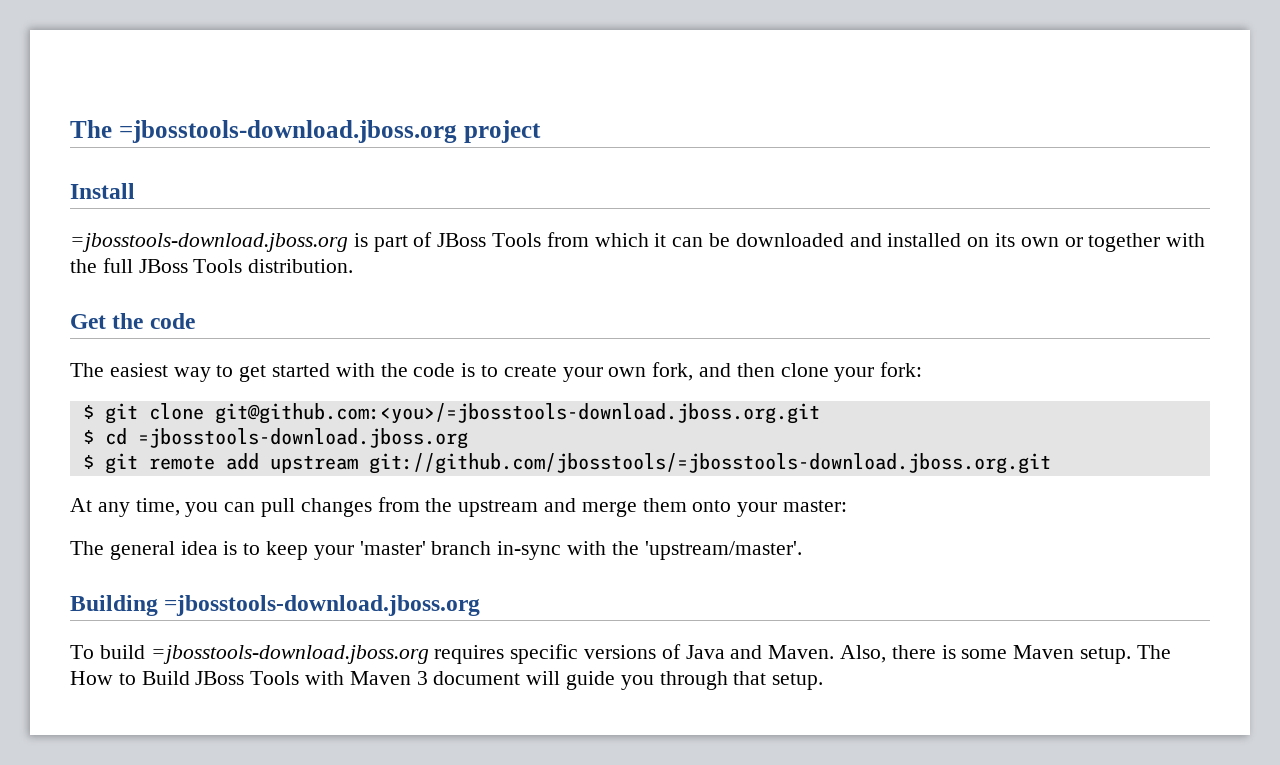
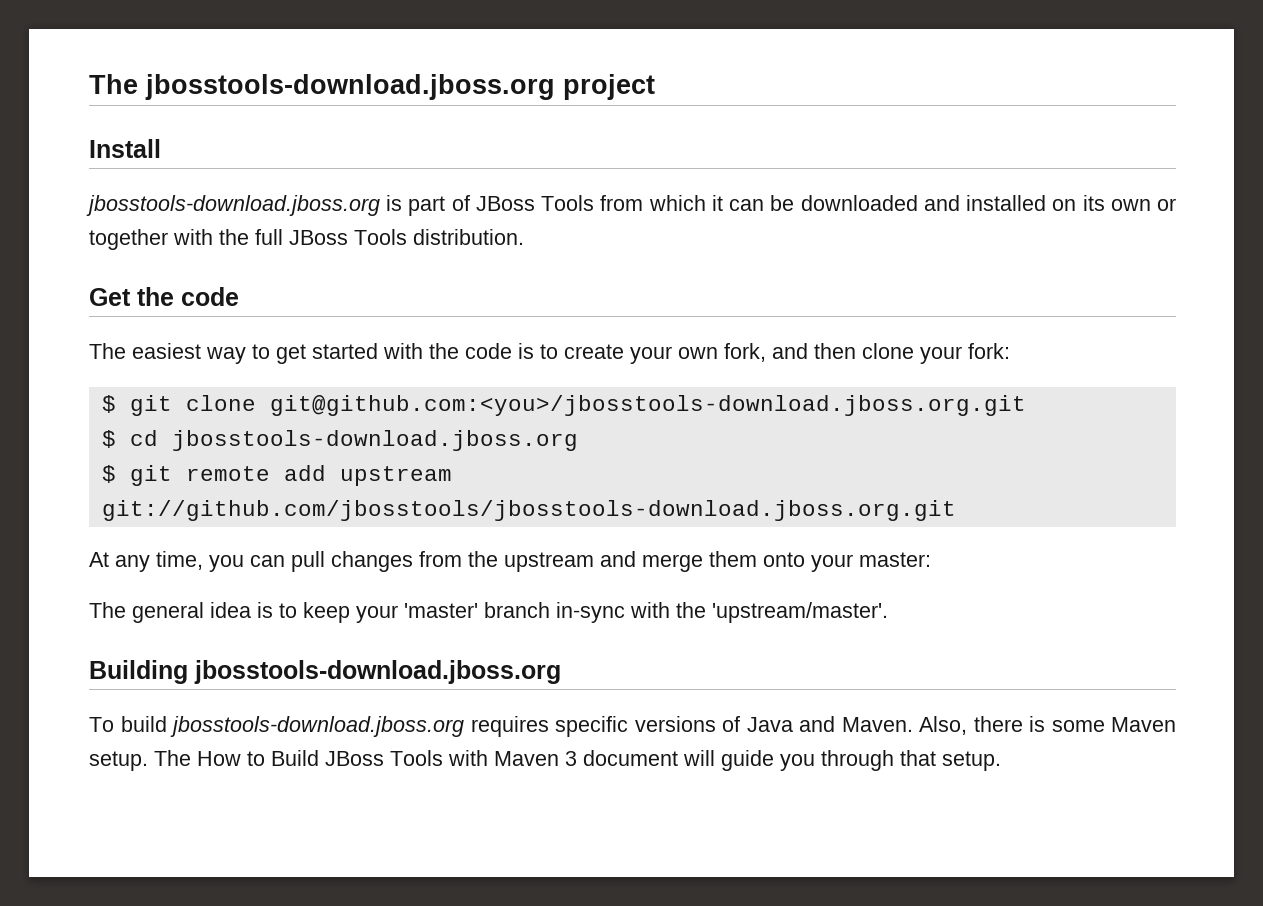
- The =jbosstools-download.jboss.org project
+ The jbosstools-download.jboss.org project
- =jbosstools-download.jboss.org is part of JBoss Tools from which it can be downloaded and installed on its own or together with the full JBoss Tools distribution.
+ jbosstools-download.jboss.org is part of JBoss Tools from which it can be downloaded and installed on its own or together with the full JBoss Tools distribution.
- $ git clone git@github.com:<you>/=jbosstools-download.jboss.org.git
+ $ git clone git@github.com:<you>/jbosstools-download.jboss.org.git
- $ cd =jbosstools-download.jboss.org
+ $ cd jbosstools-download.jboss.org
- $ git remote add upstream git://github.com/jbosstools/=jbosstools-download.jboss.org.git
+ $ git remote add upstream git://github.com/jbosstools/jbosstools-download.jboss.org.git
- Building =jbosstools-download.jboss.org
+ Building jbosstools-download.jboss.org
- To build =jbosstools-download.jboss.org requires specific versions of Java and Maven.
+ To build jbosstools-download.jboss.org requires specific versions of Java and Maven.

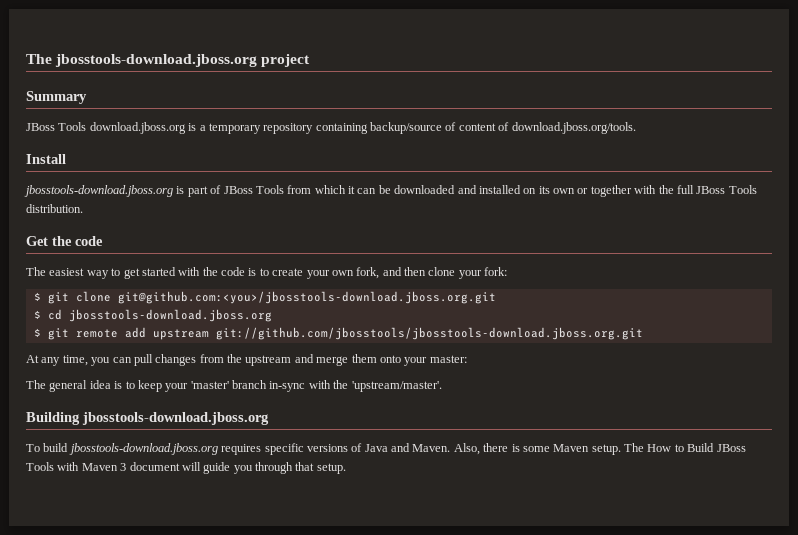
+ Summary
+ JBoss Tools download.jboss.org is a temporary repository containing backup/source of content of download.jboss.org/tools.

